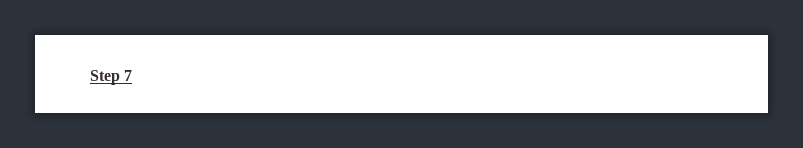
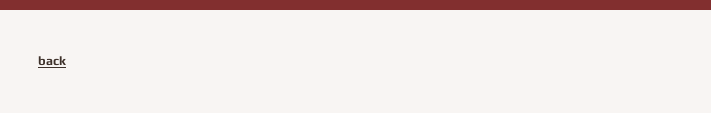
- Step 7
+ back

